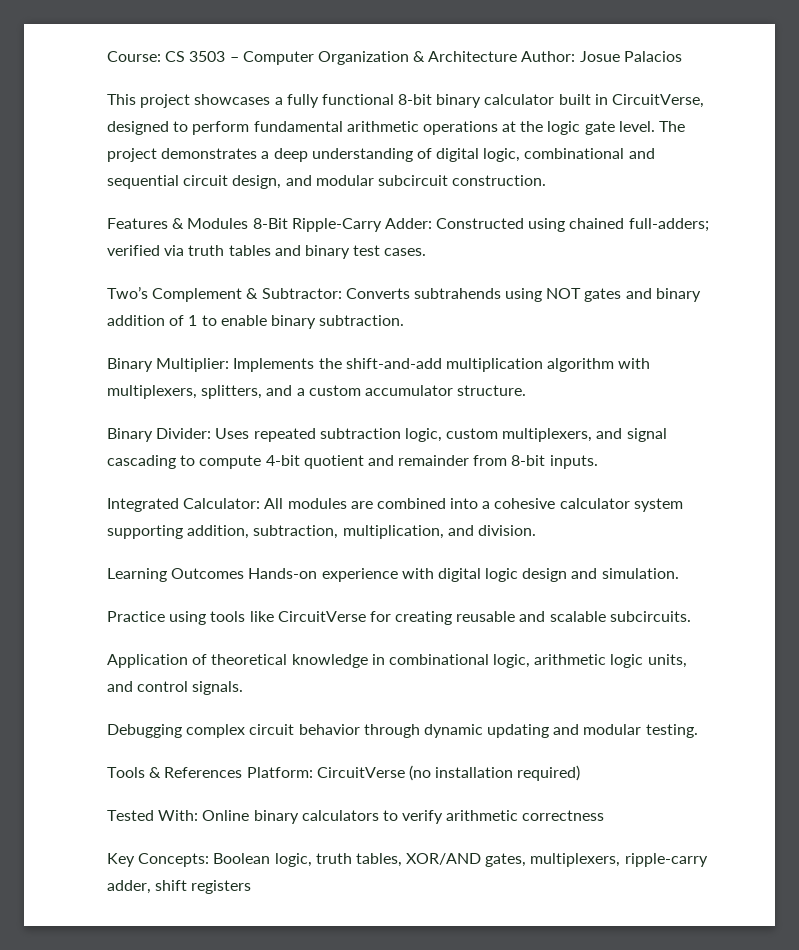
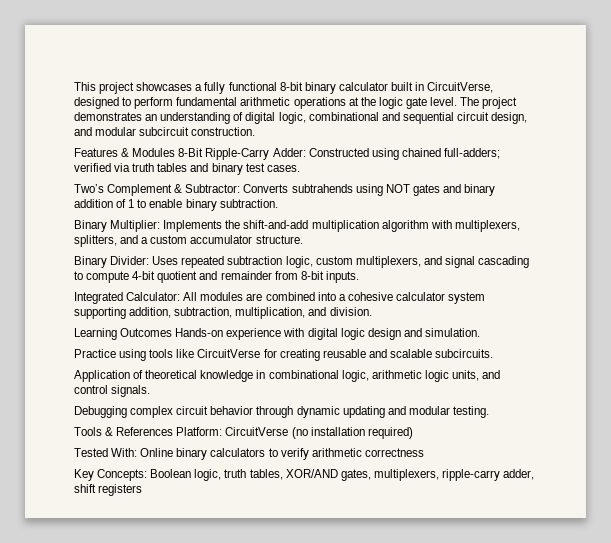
- Course: CS 3503 – Computer Organization & Architecture Author: Josue Palacios
- The project demonstrates a deep understanding of digital logic, combinational and sequential circuit design, and modular subcircuit construction.
+ The project demonstrates an understanding of digital logic, combinational and sequential circuit design, and modular subcircuit construction.

